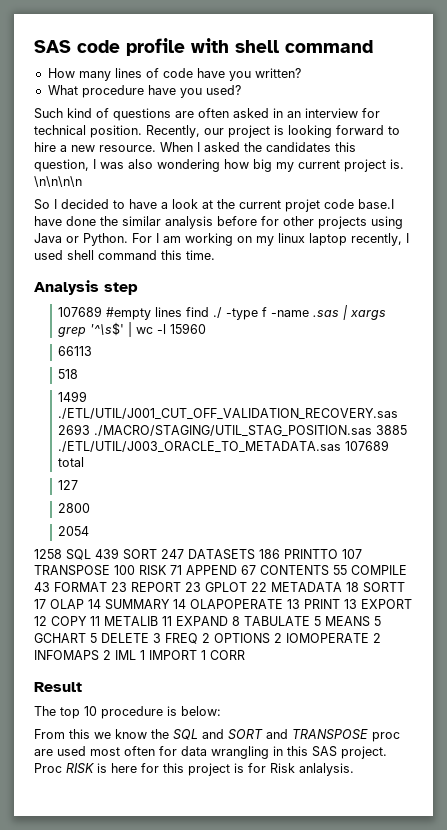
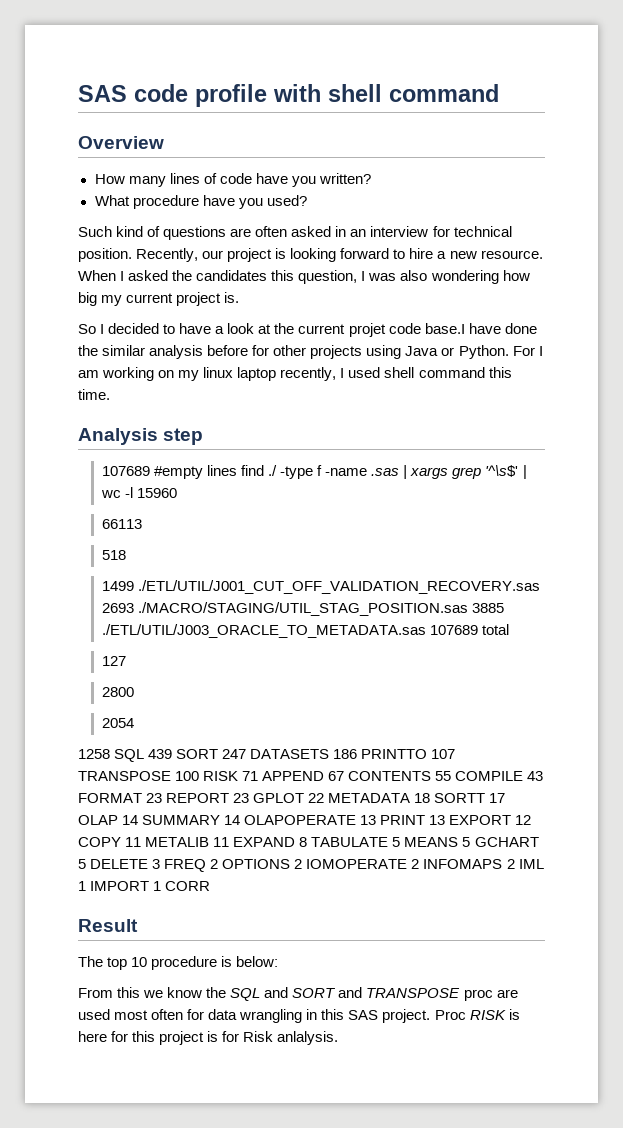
+ Overview
- \n\n\n\n

